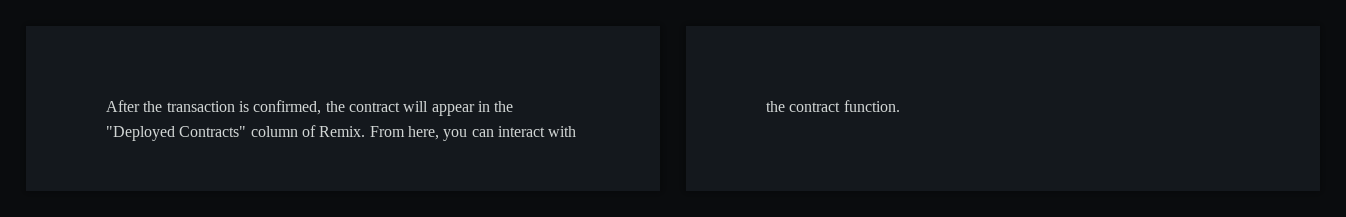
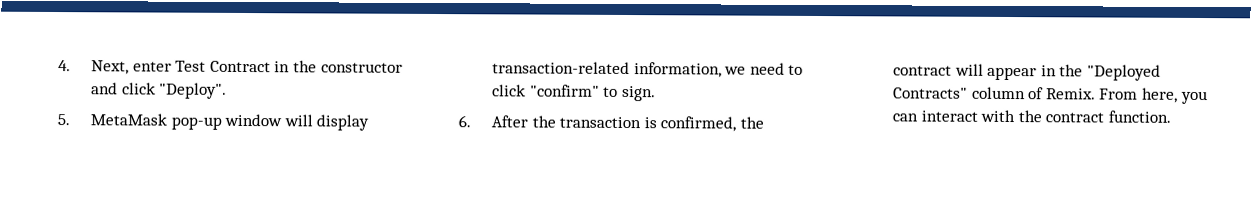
- After the transaction is confirmed, the contract will appear in the "Deployed Contracts" column of Remix.
+ 4. Next, enter Test Contract in the constructor and click "Deploy".
+ 5. MetaMask pop-up window will display transaction-related information, we need to click "confirm" to sign.
+ 6. After the transaction is confirmed, the contract will appear in the "Deployed Contracts" column of Remix.

